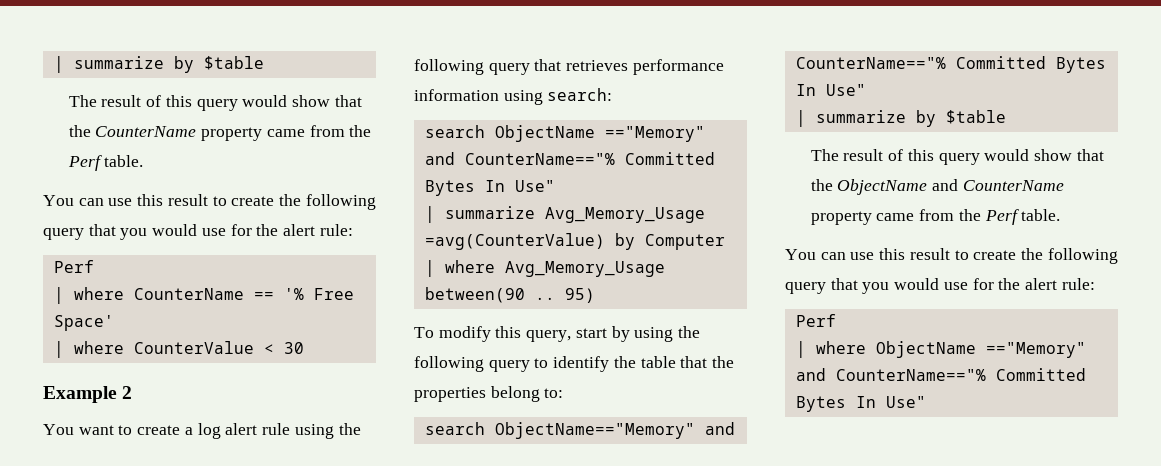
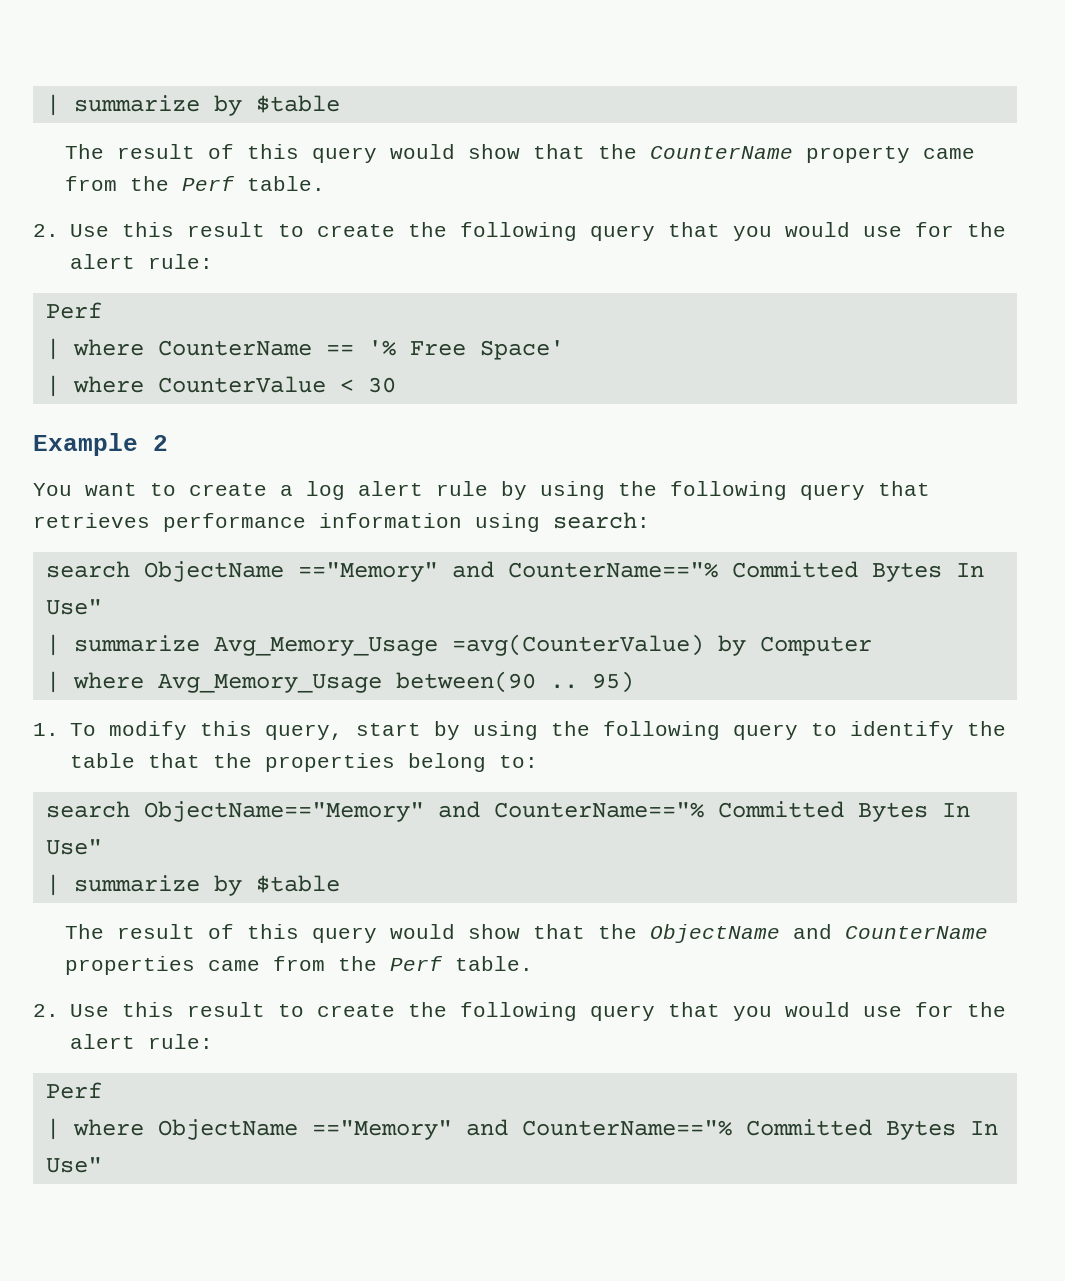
  The result of this query would show that the CounterName property came from the Perf table.
- You can use this result to create the following query that you would use for the alert rule:
+ 2. Use this result to create the following query that you would use for the alert rule:
- You want to create a log alert rule using the following query that retrieves performance information using search:
+ You want to create a log alert rule by using the following query that retrieves performance information using search:
- To modify this query, start by using the following query to identify the table that the properties belong to:
+ 1. To modify this query, start by using the following query to identify the table that the properties belong to:
- The result of this query would show that the ObjectName and CounterName property came from the Perf table.
- You can use this result to create the following query that you would use for the alert rule:
+ The result of this query would show that the ObjectName and CounterName properties came from the Perf table.
+ 2. Use this result to create the following query that you would use for the alert rule:

